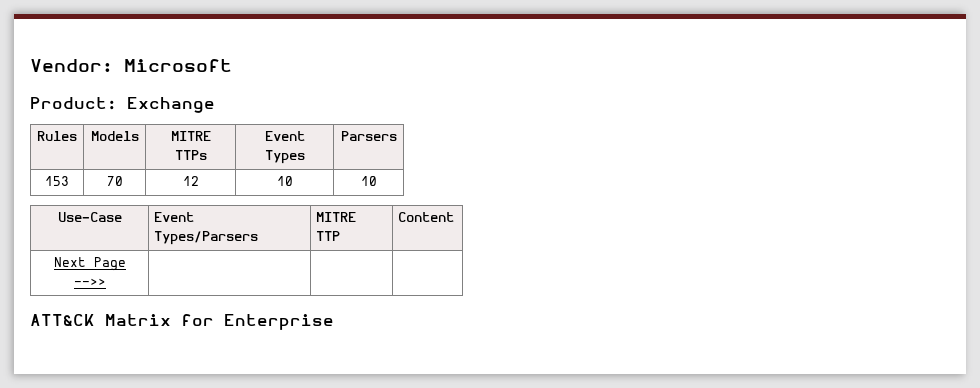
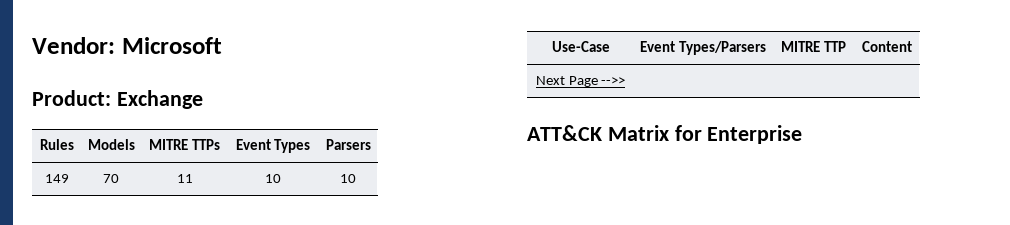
- 153 | 70 | 12 | 10 | 10
+ 149 | 70 | 11 | 10 | 10

